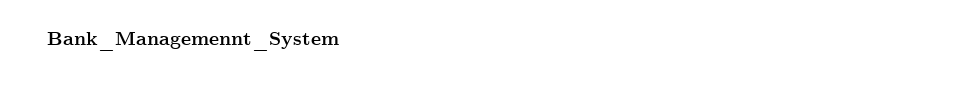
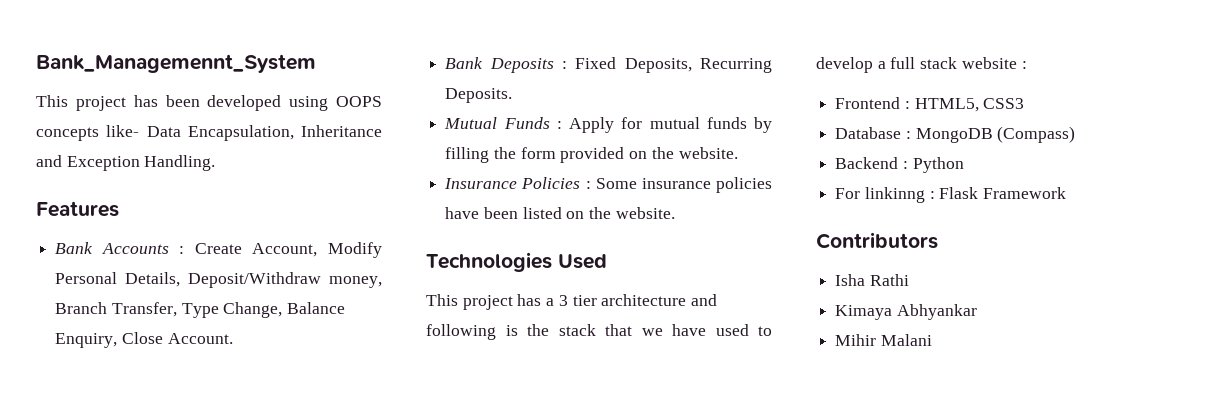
+ This project has been developed using OOPS concepts like- Data Encapsulation, Inheritance and Exception Handling.
+ Features
+ Bank Accounts : Create Account, Modify Personal Details, Deposit/Withdraw money, Branch Transfer, Type Change, Balance Enquiry, Close Account.
+ Bank Deposits : Fixed Deposits, Recurring Deposits.
+ Mutual Funds : Apply for mutual funds by filling the form provided on the website.
+ Insurance Policies : Some insurance policies have been listed on the website.
+ Technologies Used
+ This project has a 3 tier architecture and following is the stack that we have used to develop a full stack website :
+ Frontend : HTML5, CSS3
+ Database : MongoDB (Compass)
+ Backend : Python
+ For linkinng : Flask Framework
+ Contributors
+ Isha Rathi
+ Kimaya Abhyankar
+ Mihir Malani

